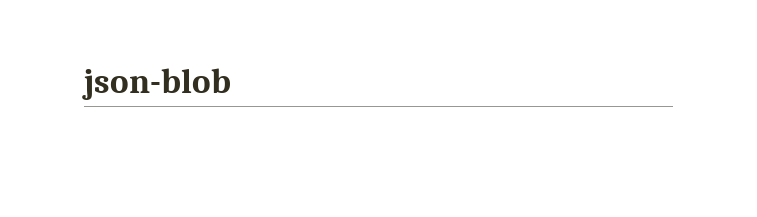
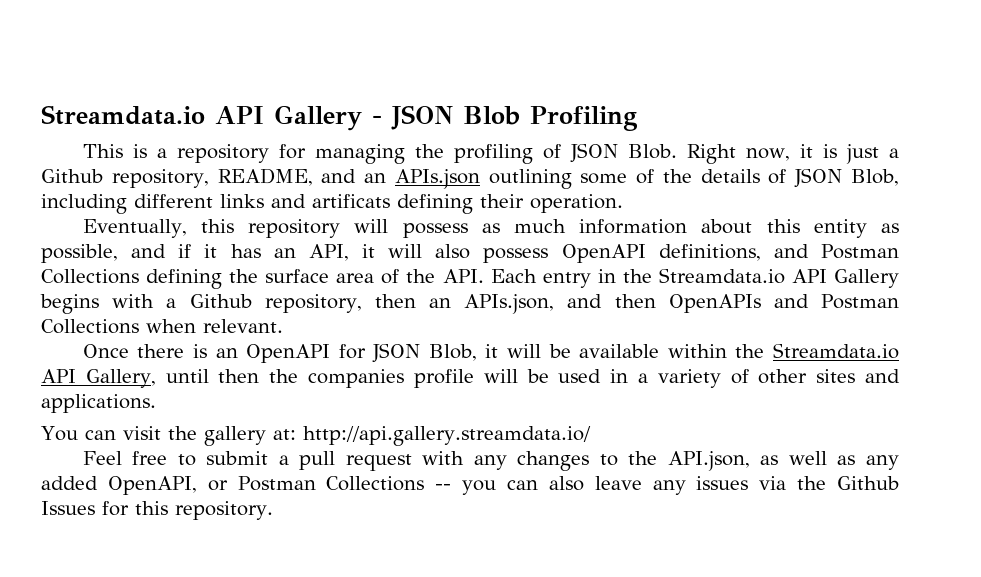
- json-blob
+ Streamdata.io API Gallery - JSON Blob Profiling
+ This is a repository for managing the profiling of JSON Blob. Right now, it is just a Github repository, README, and an APIs.json outlining some of the details of JSON Blob, including different links and artificats defining their operation.
+ Eventually, this repository will possess as much information about this entity as possible, and if it has an API, it will also possess OpenAPI definitions, and Postman Collections defining the surface area of the API. Each entry in the Streamdata.io API Gallery begins with a Github repository, then an APIs.json, and then OpenAPIs and Postman Collections when relevant.
+ Once there is an OpenAPI for JSON Blob, it will be available within the Streamdata.io API Gallery, until then the companies profile will be used in a variety of other sites and applications.
+ You can visit the gallery at: http://api.gallery.streamdata.io/
+ Feel free to submit a pull request with any changes to the API.json, as well as any added OpenAPI, or Postman Collections -- you can also leave any issues via the Github Issues for this repository.

